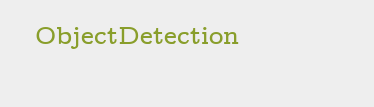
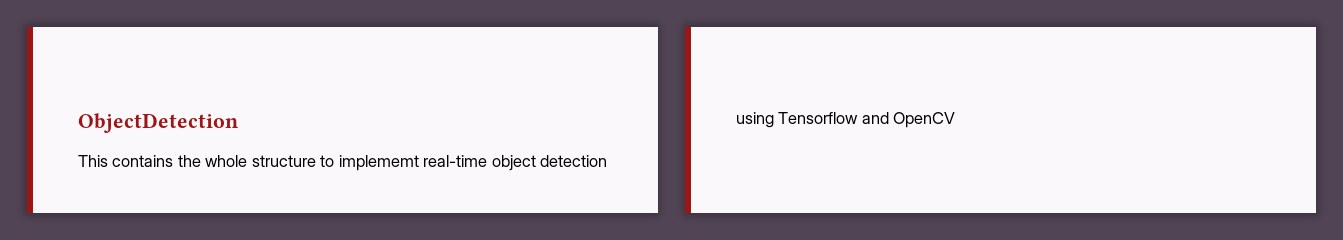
+ This contains the whole structure to implememt real-time object detection using Tensorflow and OpenCV

